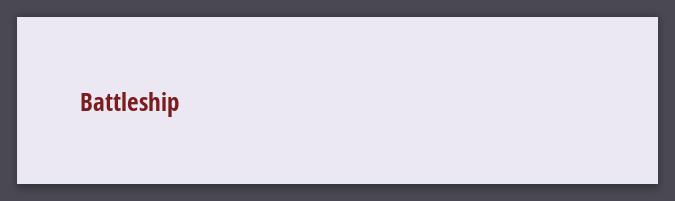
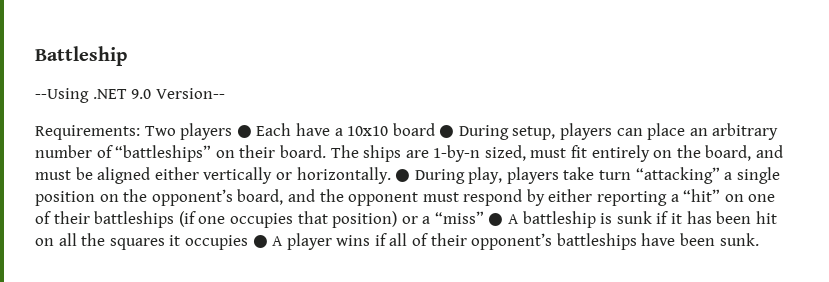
+ --Using .NET 9.0 Version--
+ Requirements: Two players ● Each have a 10x10 board ● During setup, players can place an arbitrary number of “battleships” on their board. The ships are 1-by-n sized, must fit entirely on the board, and must be aligned either vertically or horizontally. ● During play, players take turn “attacking” a single position on the opponent’s board, and the opponent must respond by either reporting a “hit” on one of their battleships (if one occupies that position) or a “miss” ● A battleship is sunk if it has been hit on all the squares it occupies ● A player wins if all of their opponent’s battleships have been sunk.

